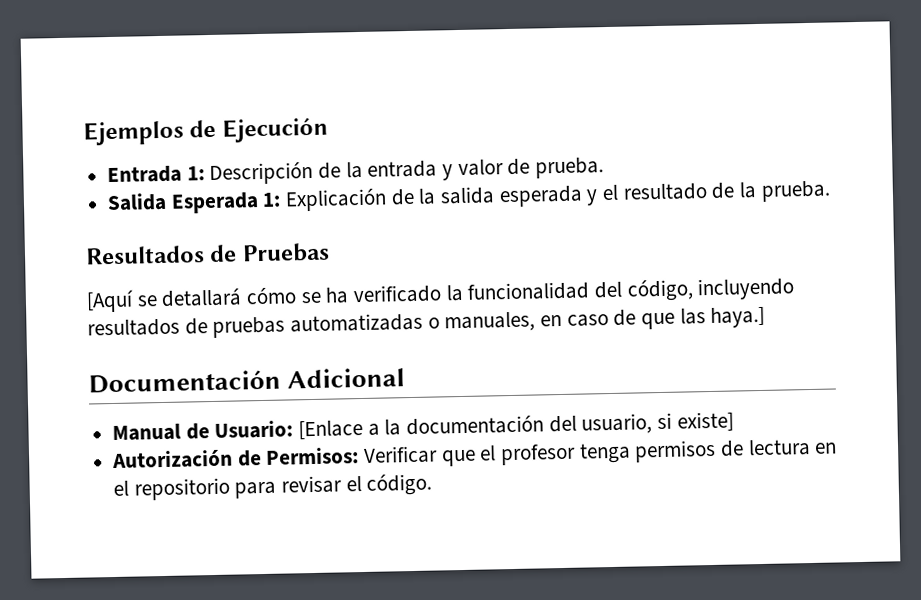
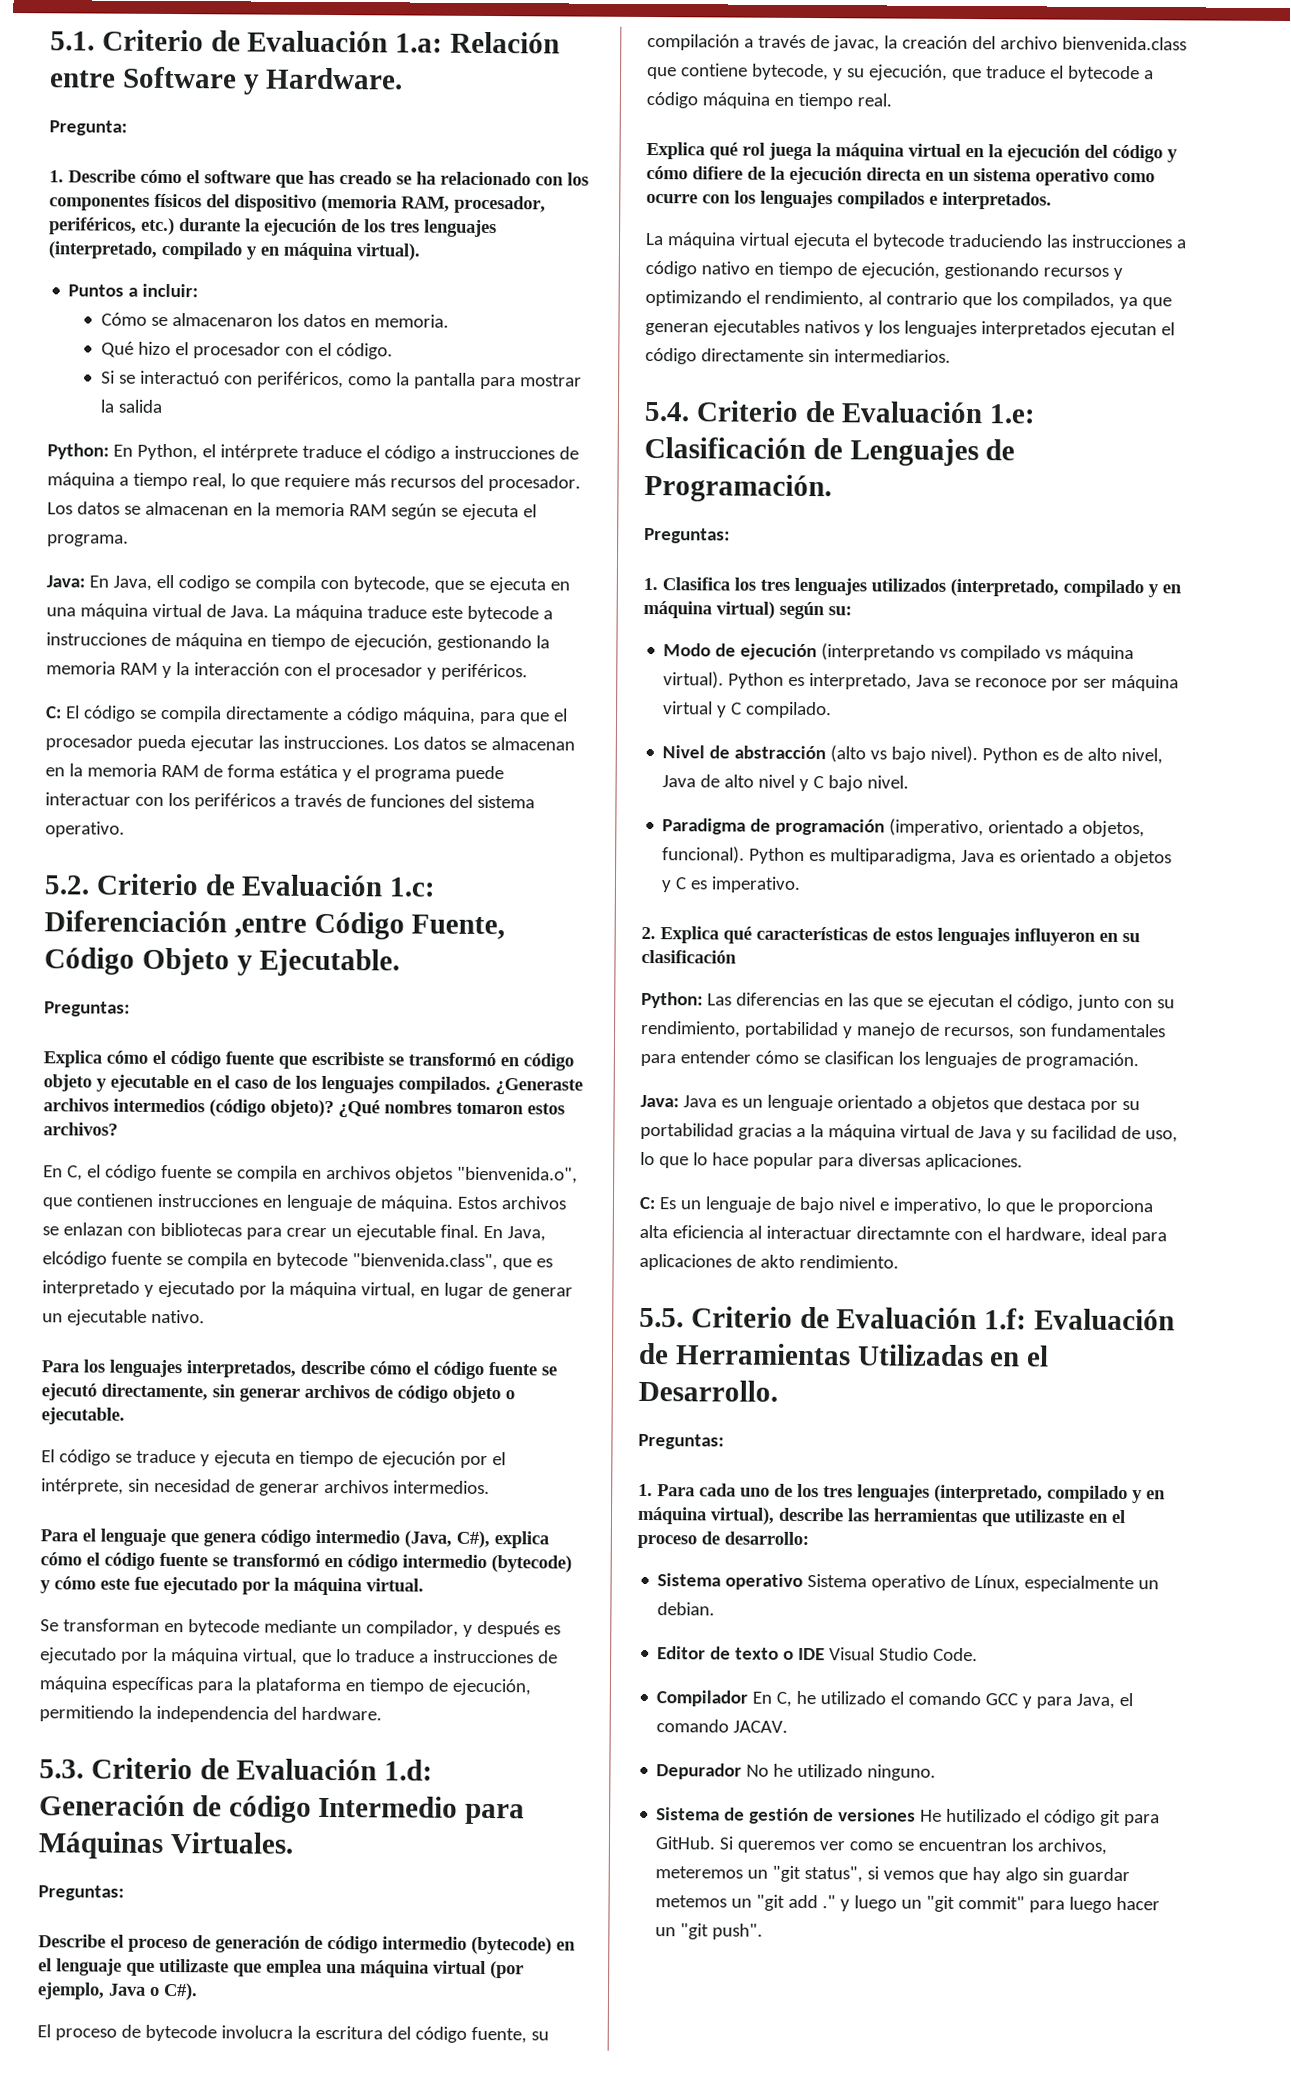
- Ejemplos de Ejecución
- Entrada 1: Descripción de la entrada y valor de prueba.
- Salida Esperada 1: Explicación de la salida esperada y el resultado de la prueba.
- Resultados de Pruebas
- [Aquí se detallará cómo se ha verificado la funcionalidad del código, incluyendo resultados de pruebas automatizadas o manuales, en caso de que las haya.]
- Documentación Adicional
- Manual de Usuario: [Enlace a la documentación del usuario, si existe]
- Autorización de Permisos: Verificar que el profesor tenga permisos de lectura en el repositorio para revisar el código.
+ 5.1. Criterio de Evaluación 1.a: Relación entre Software y Hardware.
+ Pregunta:
+ 1. Describe cómo el software que has creado se ha relacionado con los componentes físicos del dispositivo (memoria RAM, procesador, periféricos, etc.) durante la ejecución de los tres lenguajes (interpretado, compilado y en máquina virtual).
+ Puntos a incluir:
+ Cómo se almacenaron los datos en memoria.
+ Qué hizo el procesador con el código.
+ Si se interactuó con periféricos, como la pantalla para mostrar la salida
+ Python: En Python, el intérprete traduce el código a instrucciones de máquina a tiempo real, lo que requiere más recursos del procesador. Los datos se almacenan en la memoria RAM según se ejecuta el programa.
+ Java: En Java, ell codigo se compila con bytecode, que se ejecuta en una máquina virtual de Java. La máquina traduce este bytecode a instrucciones de máquina en tiempo de ejecución, gestionando la memoria RAM y la interacción con el procesador y periféricos.
+ C: El código se compila directamente a código máquina, para que el procesador pueda ejecutar las instrucciones. Los datos se almacenan en la memoria RAM de forma estática y el programa puede interactuar con los periféricos a través de funciones del sistema operativo.
+ 5.2. Criterio de Evaluación 1.c: Diferenciación ,entre Código Fuente, Código Objeto y Ejecutable.
+ Preguntas:
+ Explica cómo el código fuente que escribiste se transformó en código objeto y ejecutable en el caso de los lenguajes compilados. ¿Generaste archivos intermedios (código objeto)? ¿Qué nombres tomaron estos archivos?
+ En C, el código fuente se compila en archivos objetos "bienvenida.o", que contienen instrucciones en lenguaje de máquina. Estos archivos se enlazan con bibliotecas para crear un ejecutable final. En Java, elcódigo fuente se compila en bytecode "bienvenida.class", que es interpretado y ejecutado por la máquina virtual, en lugar de generar un ejecutable nativo.
+ Para los lenguajes interpretados, describe cómo el código fuente se ejecutó directamente, sin generar archivos de código objeto o ejecutable.
+ El código se traduce y ejecuta en tiempo de ejecución por el intérprete, sin necesidad de generar archivos intermedios.
+ Para el lenguaje que genera código intermedio (Java, C#), explica cómo el código fuente se transformó en código intermedio (bytecode) y cómo este fue ejecutado por la máquina virtual.
+ Se transforman en bytecode mediante un compilador, y después es ejecutado por la máquina virtual, que lo traduce a instrucciones de máquina específicas para la plataforma en tiempo de ejecución, permitiendo la independencia del hardware.
+ 5.3. Criterio de Evaluación 1.d: Generación de código Intermedio para Máquinas Virtuales.
+ Preguntas:
+ Describe el proceso de generación de código intermedio (bytecode) en el lenguaje que utilizaste que emplea una máquina virtual (por ejemplo, Java o C#).
+ El proceso de bytecode involucra la escritura del código fuente, su compilación a través de javac, la creación del archivo bienvenida.class que contiene bytecode, y su ejecución, que traduce el bytecode a código máquina en tiempo real.
+ Explica qué rol juega la máquina virtual en la ejecución del código y cómo difiere de la ejecución directa en un sistema operativo como ocurre con los lenguajes compilados e interpretados.
+ La máquina virtual ejecuta el bytecode traduciendo las instrucciones a código nativo en tiempo de ejecución, gestionando recursos y optimizando el rendimiento, al contrario que los compilados, ya que generan ejecutables nativos y los lenguajes interpretados ejecutan el código directamente sin intermediarios.
+ 5.4. Criterio de Evaluación 1.e: Clasificación de Lenguajes de Programación.
+ Preguntas:
+ 1. Clasifica los tres lenguajes utilizados (interpretado, compilado y en máquina virtual) según su:
+ Modo de ejecución (interpretando vs compilado vs máquina virtual). Python es interpretado, Java se reconoce por ser máquina virtual y C compilado.
+ Nivel de abstracción (alto vs bajo nivel). Python es de alto nivel, Java de alto nivel y C bajo nivel.
+ Paradigma de programación (imperativo, orientado a objetos, funcional). Python es multiparadigma, Java es orientado a objetos y C es imperativo.
+ 2. Explica qué características de estos lenguajes influyeron en su clasificación
+ Python: Las diferencias en las que se ejecutan el código, junto con su rendimiento, portabilidad y manejo de recursos, son fundamentales para entender cómo se clasifican los lenguajes de programación.
+ Java: Java es un lenguaje orientado a objetos que destaca por su portabilidad gracias a la máquina virtual de Java y su facilidad de uso, lo que lo hace popular para diversas aplicaciones.
+ C: Es un lenguaje de bajo nivel e imperativo, lo que le proporciona alta eficiencia al interactuar directamnte con el hardware, ideal para aplicaciones de akto rendimiento.
+ 5.5. Criterio de Evaluación 1.f: Evaluación de Herramientas Utilizadas en el Desarrollo.
+ Preguntas:
+ 1. Para cada uno de los tres lenguajes (interpretado, compilado y en máquina virtual), describe las herramientas que utilizaste en el proceso de desarrollo:
+ Sistema operativo Sistema operativo de Línux, especialmente un debian.
+ Editor de texto o IDE Visual Studio Code.
+ Compilador En C, he utilizado el comando GCC y para Java, el comando JACAV.
+ Depurador No he utilizado ninguno.
+ Sistema de gestión de versiones He hutilizado el código git para GitHub. Si queremos ver como se encuentran los archivos, meteremos un "git status", si vemos que hay algo sin guardar metemos un "git add ." y luego un "git commit" para luego hacer un "git push".

